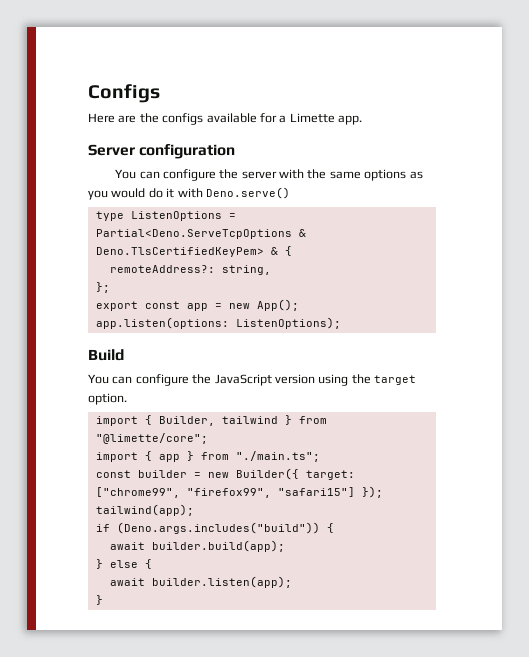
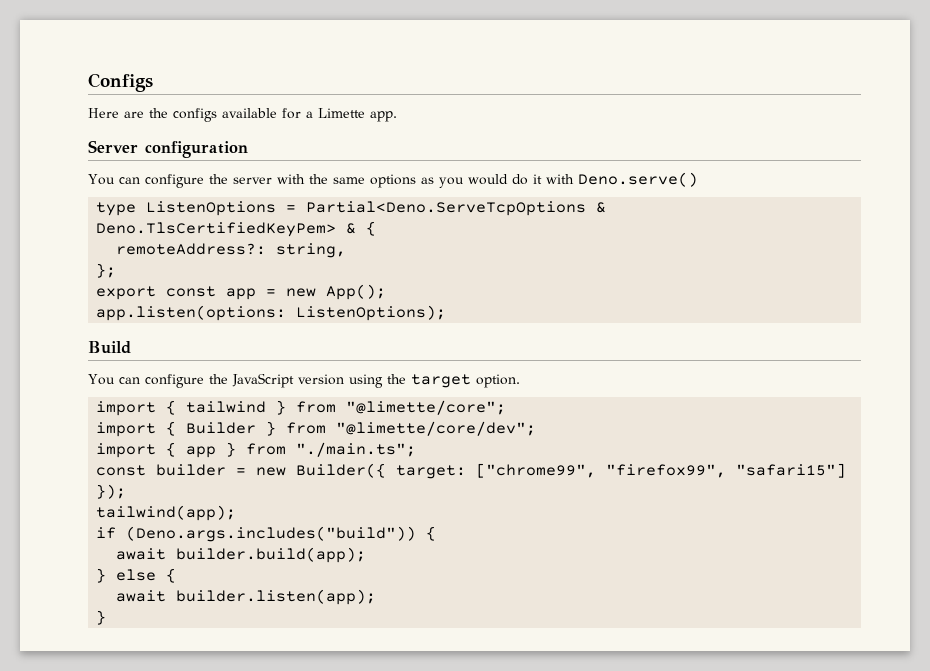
- import { Builder, tailwind } from "@limette/core";
+ import { tailwind } from "@limette/core";
+ import { Builder } from "@limette/core/dev";

